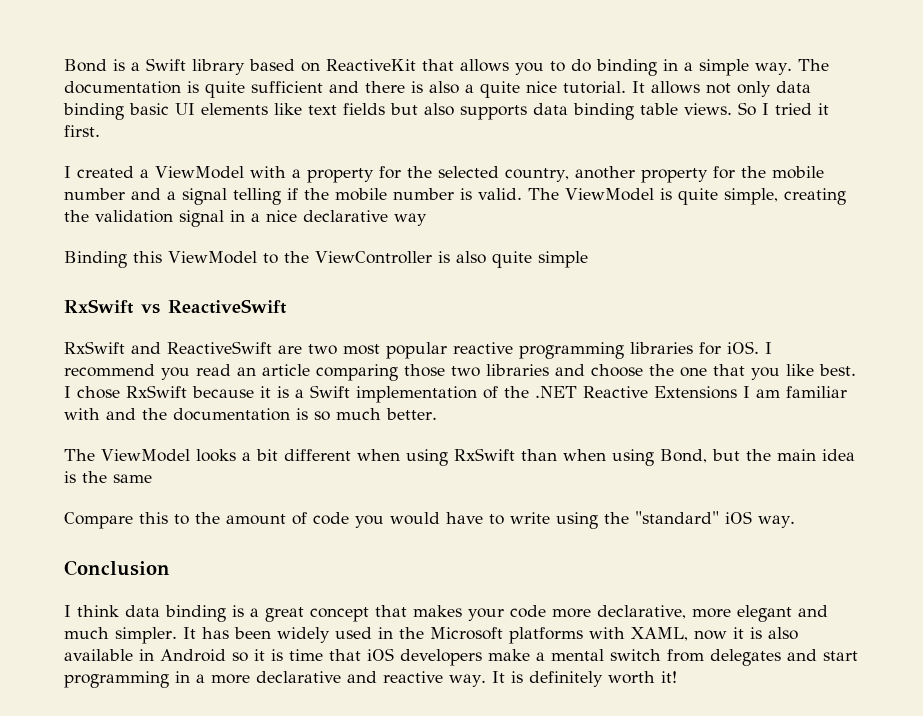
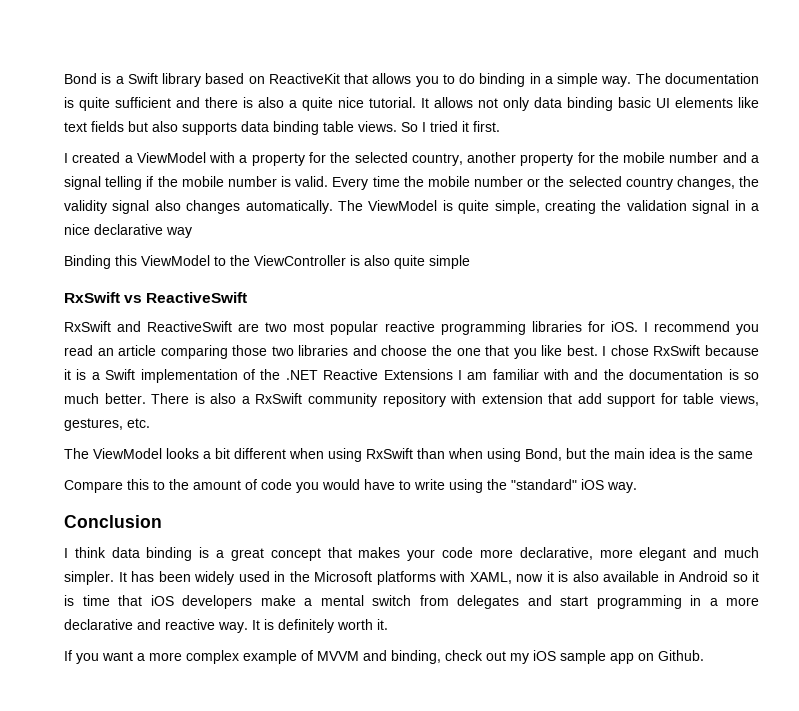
+ Every time the mobile number or the selected country changes, the validity signal also changes automatically.
+ There is also a RxSwift community repository with extension that add support for table views, gestures, etc.
- It is definitely worth it!
+ It is definitely worth it.
+ If you want a more complex example of MVVM and binding, check out my iOS sample app on Github.

